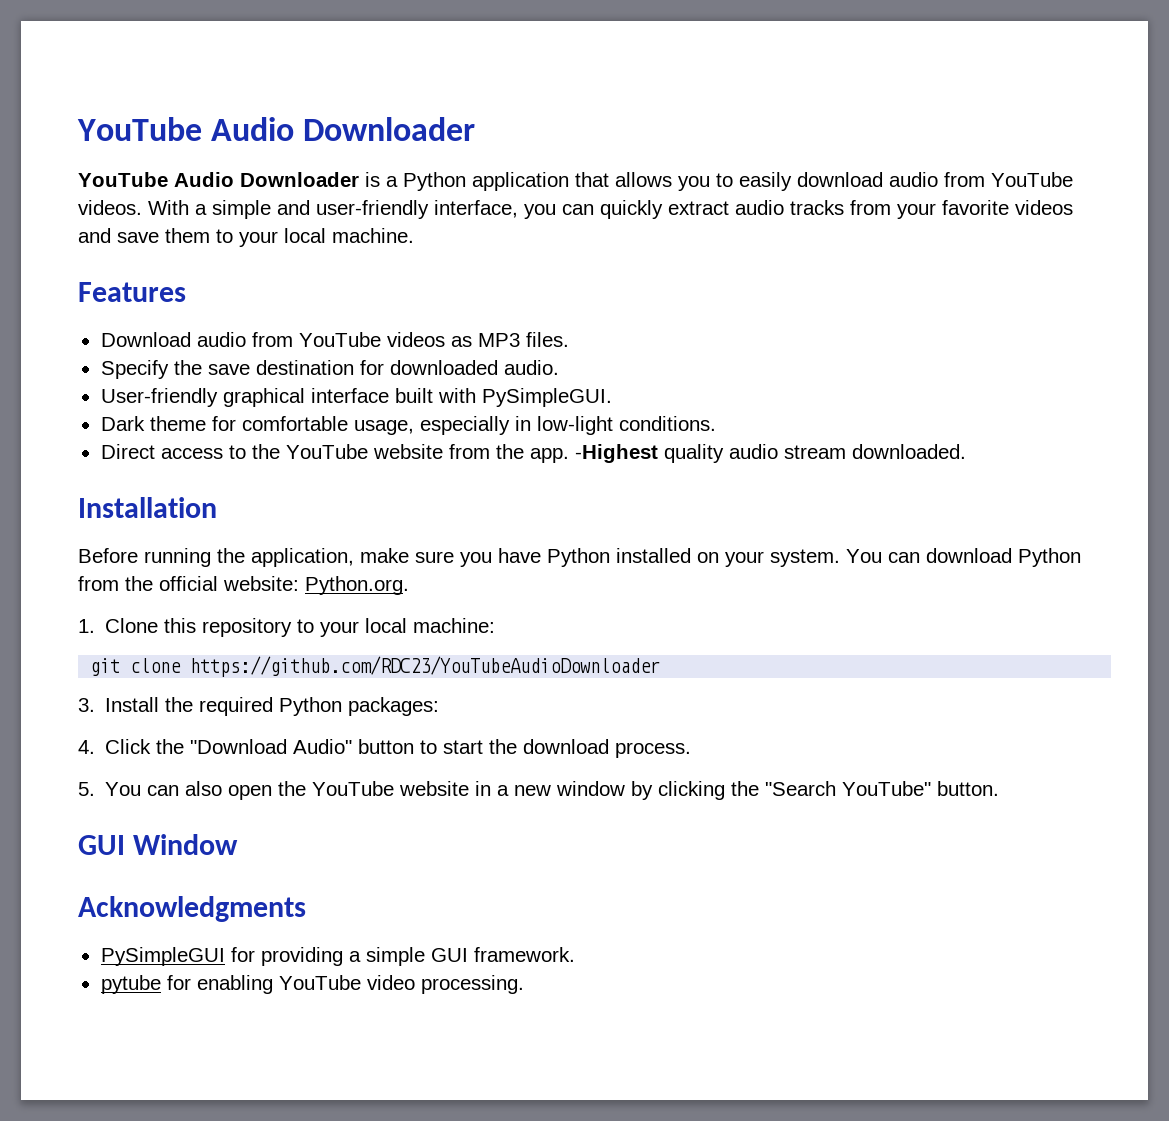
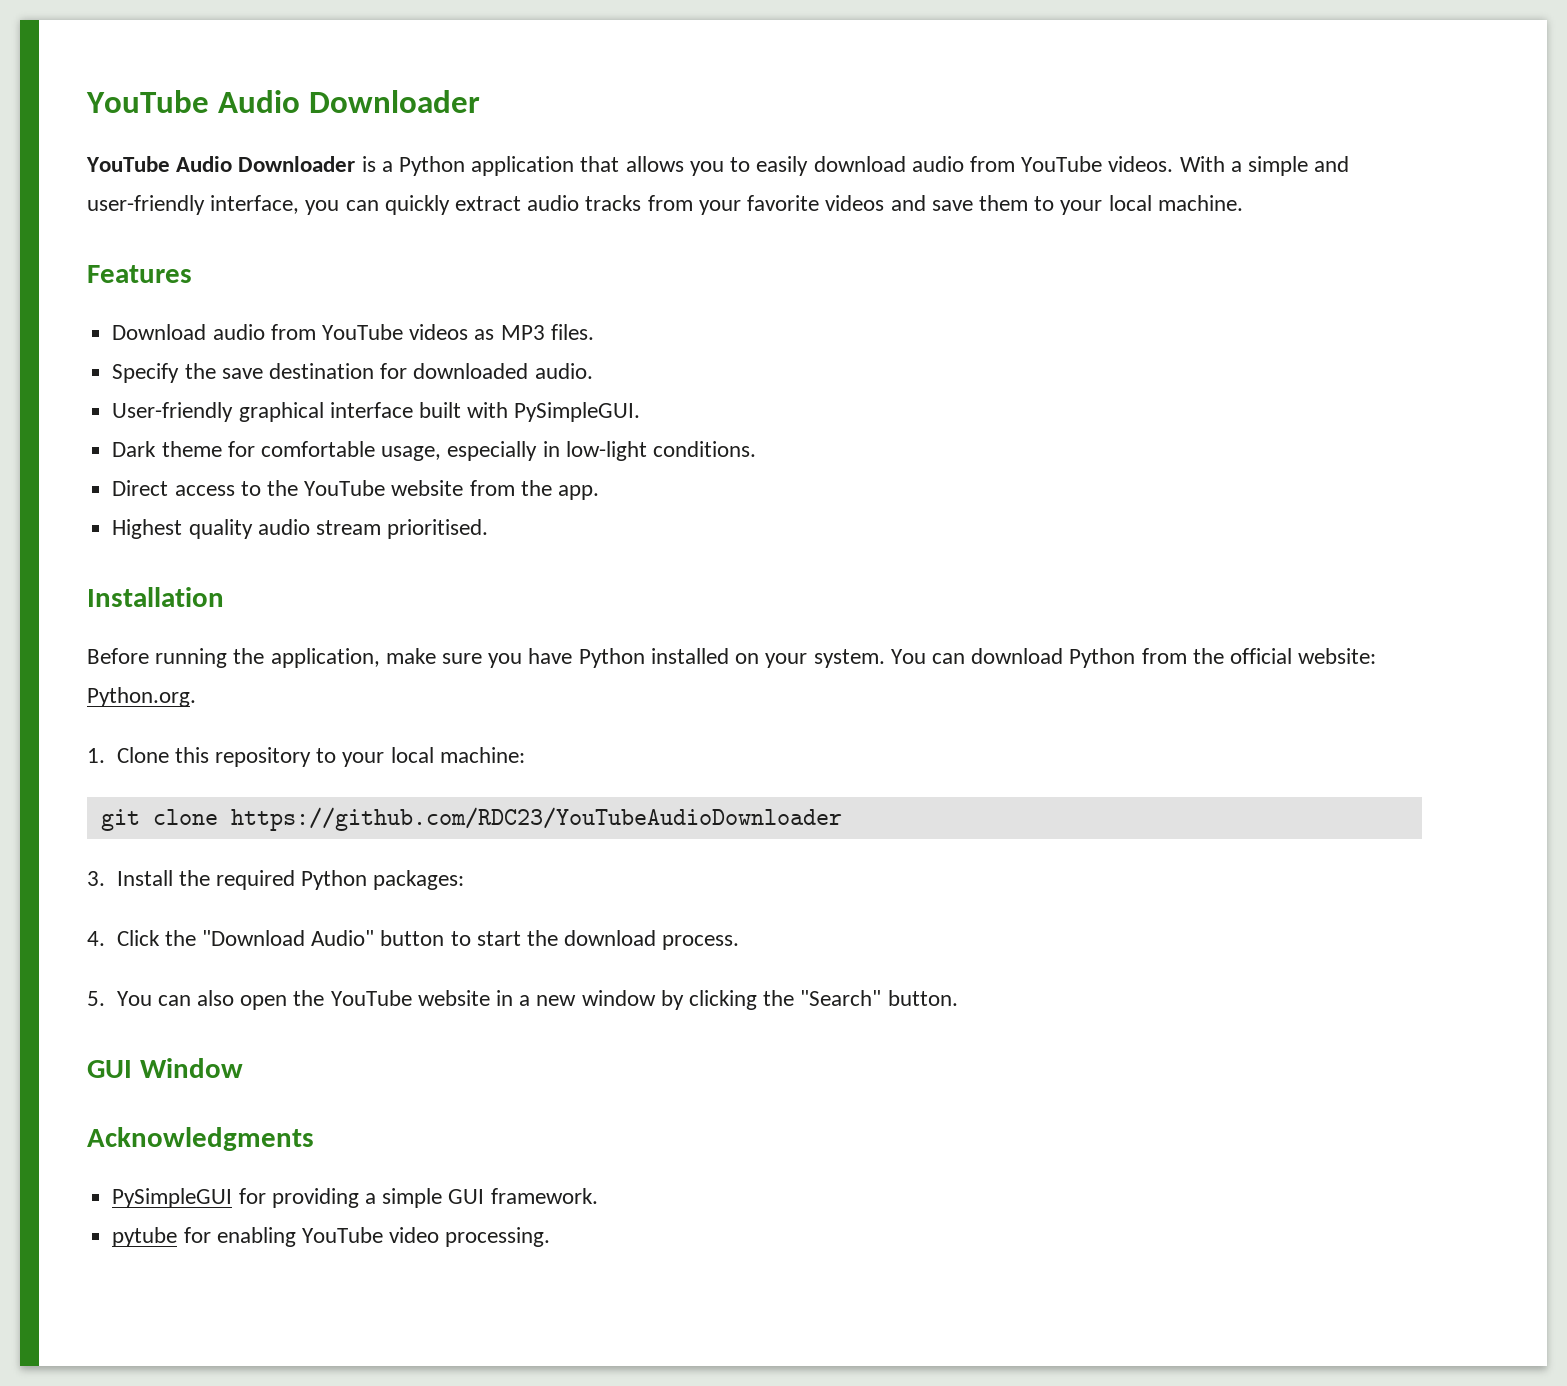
- Direct access to the YouTube website from the app. -Highest quality audio stream downloaded.
+ Direct access to the YouTube website from the app.
+ Highest quality audio stream prioritised.
- 5. You can also open the YouTube website in a new window by clicking the "Search YouTube" button.
+ 5. You can also open the YouTube website in a new window by clicking the "Search" button.

